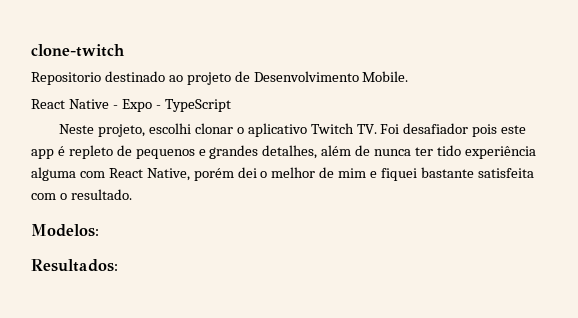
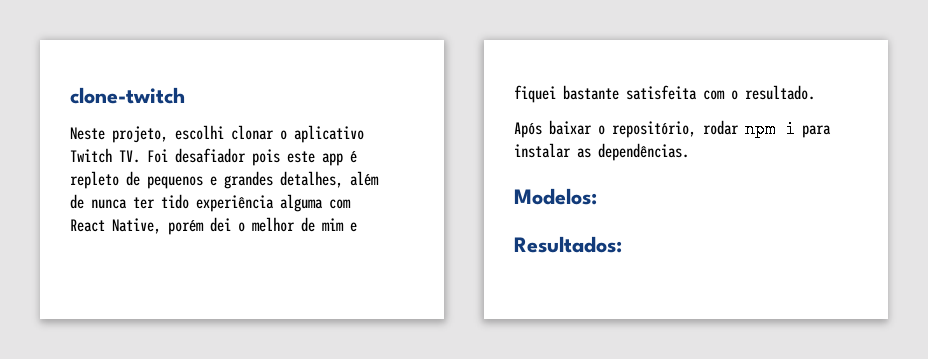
- Repositorio destinado ao projeto de Desenvolvimento Mobile.
- React Native - Expo - TypeScript
+ Após baixar o repositório, rodar npm i para instalar as dependências.

